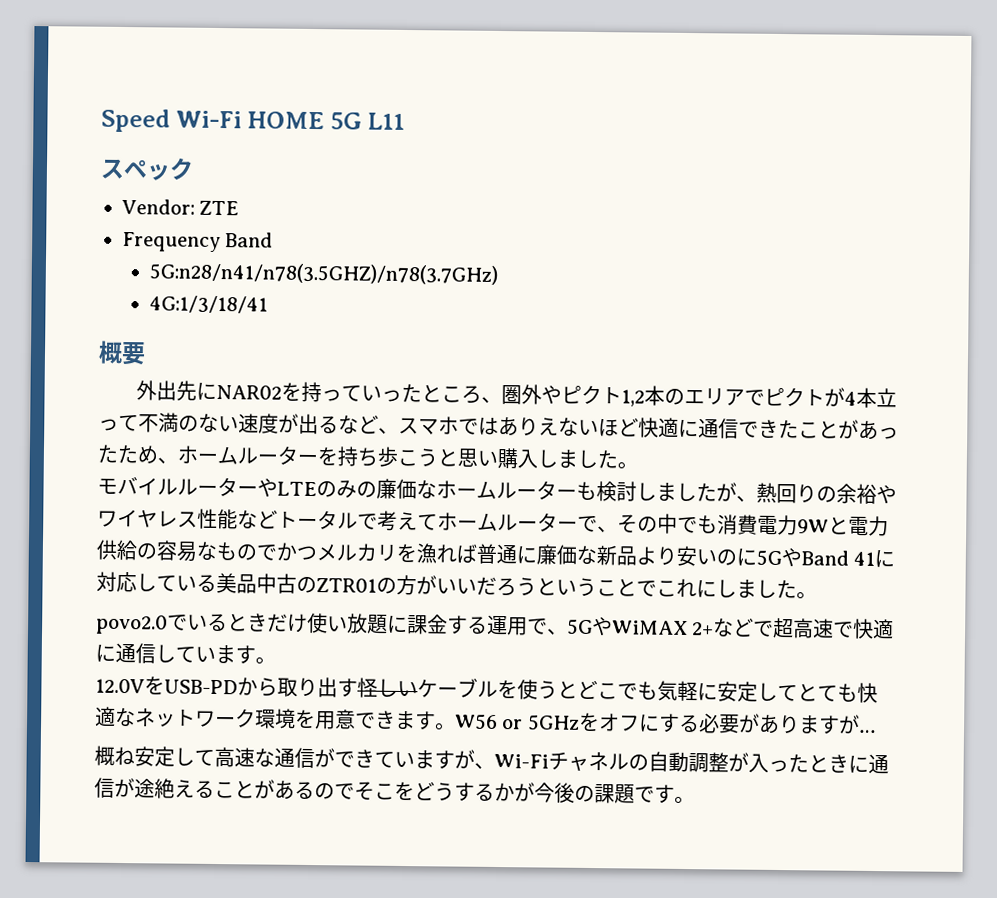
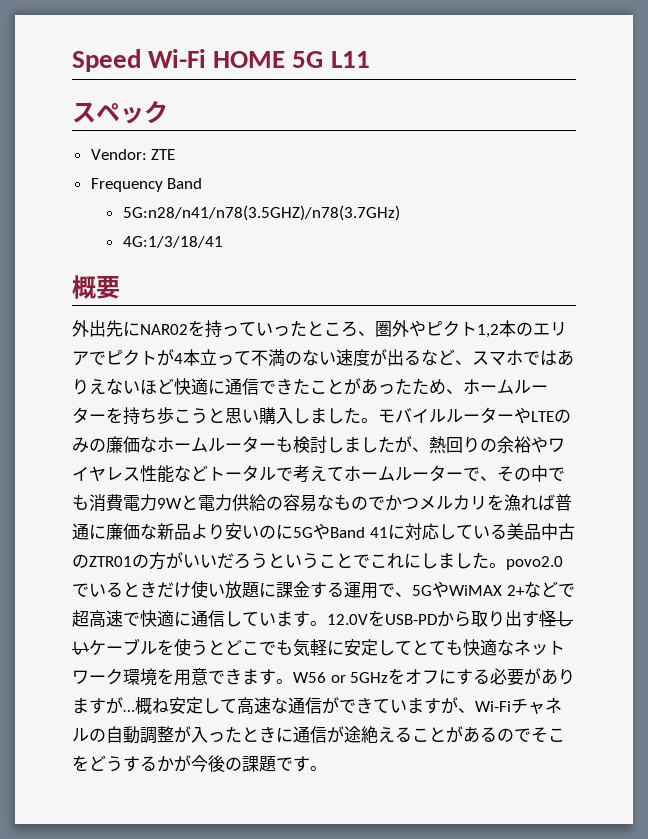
- 外出先にNAR02を持っていったところ、圏外やピクト1,2本のエリアでピクトが4本立って不満のない速度が出るなど、スマホではありえないほど快適に通信できたことがあったため、ホームルーターを持ち歩こうと思い購入しました。
- モバイルルーターやLTEのみの廉価なホームルーターも検討しましたが、熱回りの余裕やワイヤレス性能などトータルで考えてホームルーターで、その中でも消費電力9Wと電力供給の容易なものでかつメルカリを漁れば普通に廉価な新品より安いのに5GやBand 41に対応している美品中古のZTR01の方がいいだろうということでこれにしました。
- povo2.0でいるときだけ使い放題に課金する運用で、5GやWiMAX 2+などで超高速で快適に通信しています。
- 12.0VをUSB-PDから取り出す怪しいケーブルを使うとどこでも気軽に安定してとても快適なネットワーク環境を用意できます。
+ 外出先にNAR02を持っていったところ、圏外やピクト1,2本のエリアでピクトが4本立って不満のない速度が出るなど、スマホではありえないほど快適に通信できたことがあったため、ホームルーターを持ち歩こうと思い購入しました。モバイルルーターやLTEのみの廉価なホームルーターも検討しましたが、熱回りの余裕やワイヤレス性能などトータルで考えてホームルーターで、その中でも消費電力9Wと電力供給の容易なものでかつメルカリを漁れば普通に廉価な新品より安いのに5GやBand 41に対応している美品中古のZTR01の方がいいだろうということでこれにしました。povo2.0でいるときだけ使い放題に課金する運用で、5GやWiMAX 2+などで超高速で快適に通信しています。12.0VをUSB-PDから取り出す怪しいケーブルを使うとどこでも気軽に安定してとても快適なネットワーク環境を用意できます。
- W56 or 5GHzをオフにする必要がありますが…
- 概ね安定して高速な通信ができていますが、Wi-Fiチャネルの自動調整が入ったときに通信が途絶えることがあるのでそこをどうするかが今後の課題です。
+ W56 or 5GHzをオフにする必要がありますが…概ね安定して高速な通信ができていますが、Wi-Fiチャネルの自動調整が入ったときに通信が途絶えることがあるのでそこをどうするかが今後の課題です。

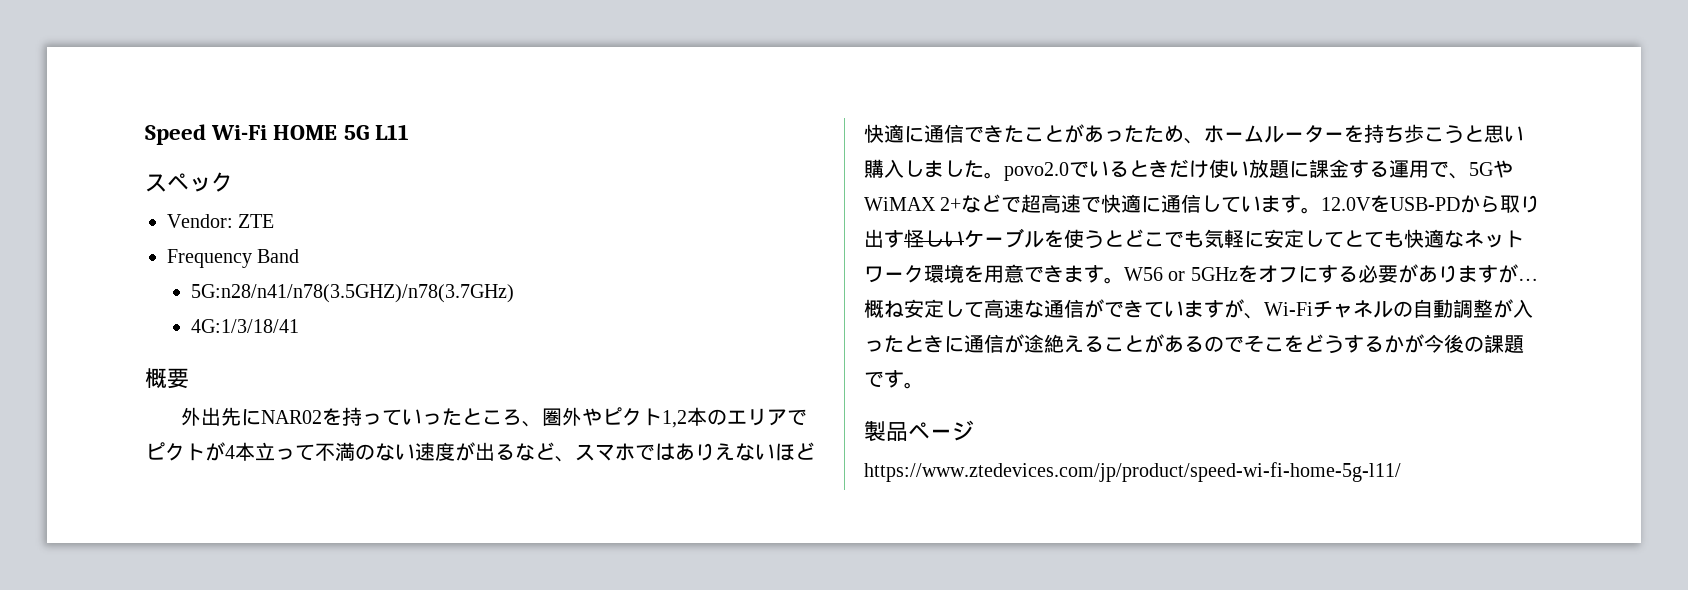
- 外出先にNAR02を持っていったところ、圏外やピクト1,2本のエリアでピクトが4本立って不満のない速度が出るなど、スマホではありえないほど快適に通信できたことがあったため、ホームルーターを持ち歩こうと思い購入しました。モバイルルーターやLTEのみの廉価なホームルーターも検討しましたが、熱回りの余裕やワイヤレス性能などトータルで考えてホームルーターで、その中でも消費電力9Wと電力供給の容易なものでかつメルカリを漁れば普通に廉価な新品より安いのに5GやBand 41に対応している美品中古のZTR01の方がいいだろうということでこれにしました。povo2.0でいるときだけ使い放題に課金する運用で、5GやWiMAX 2+などで超高速で快適に通信しています。
+ 外出先にNAR02を持っていったところ、圏外やピクト1,2本のエリアでピクトが4本立って不満のない速度が出るなど、スマホではありえないほど快適に通信できたことがあったため、ホームルーターを持ち歩こうと思い購入しました。povo2.0でいるときだけ使い放題に課金する運用で、5GやWiMAX 2+などで超高速で快適に通信しています。
+ 製品ページ
+ https://www.ztedevices.com/jp/product/speed-wi-fi-home-5g-l11/

